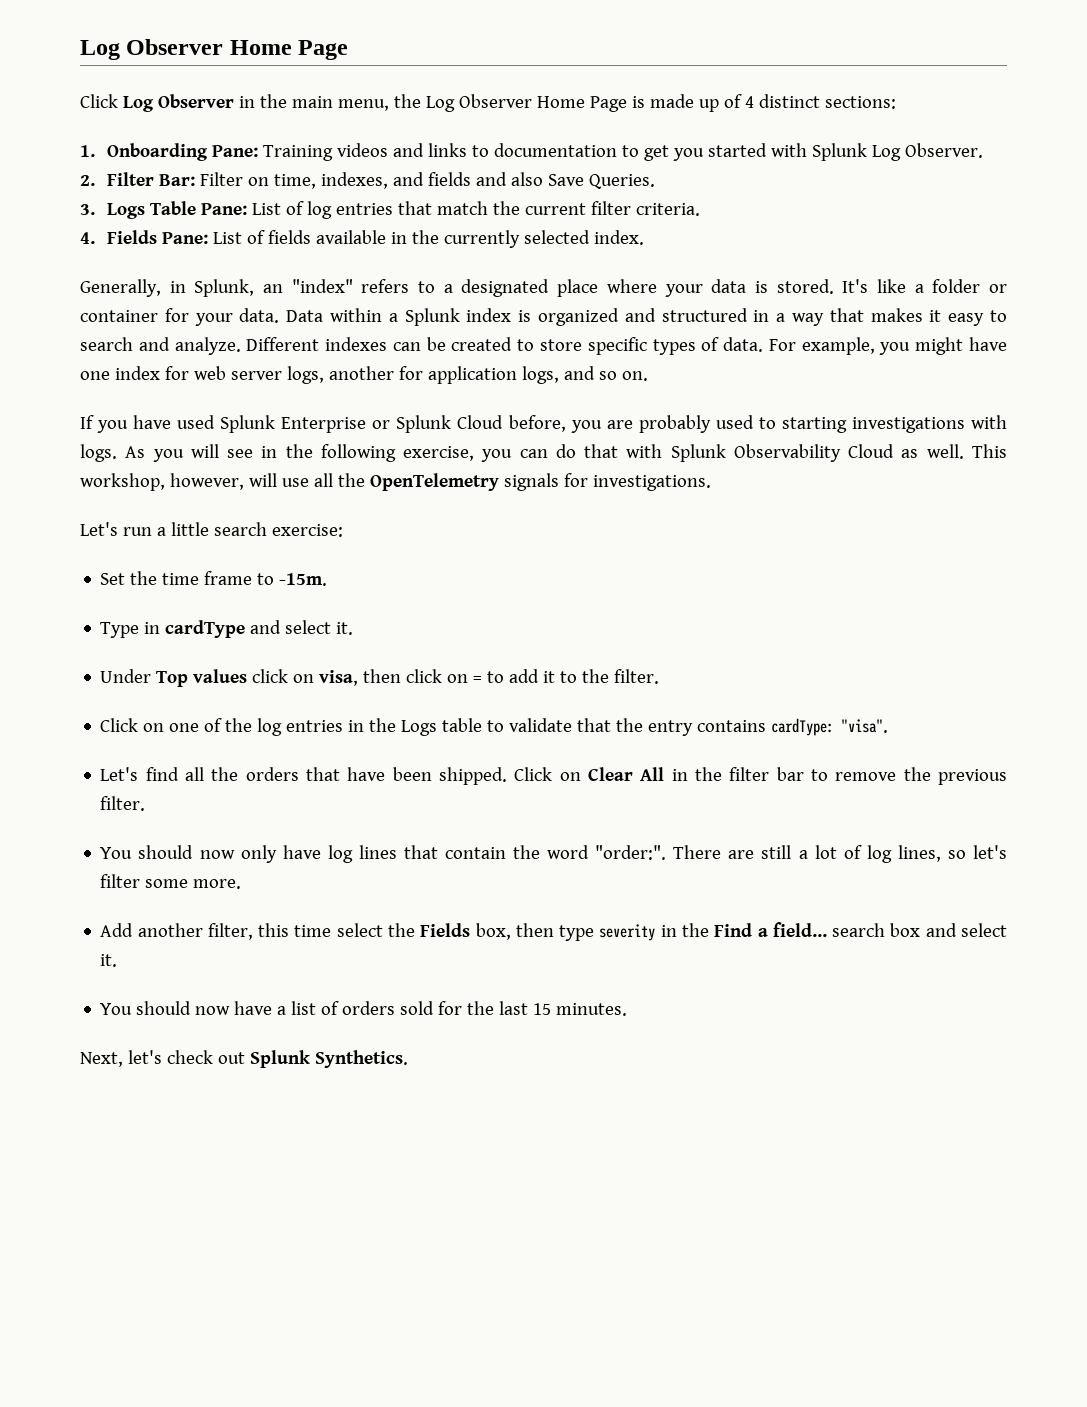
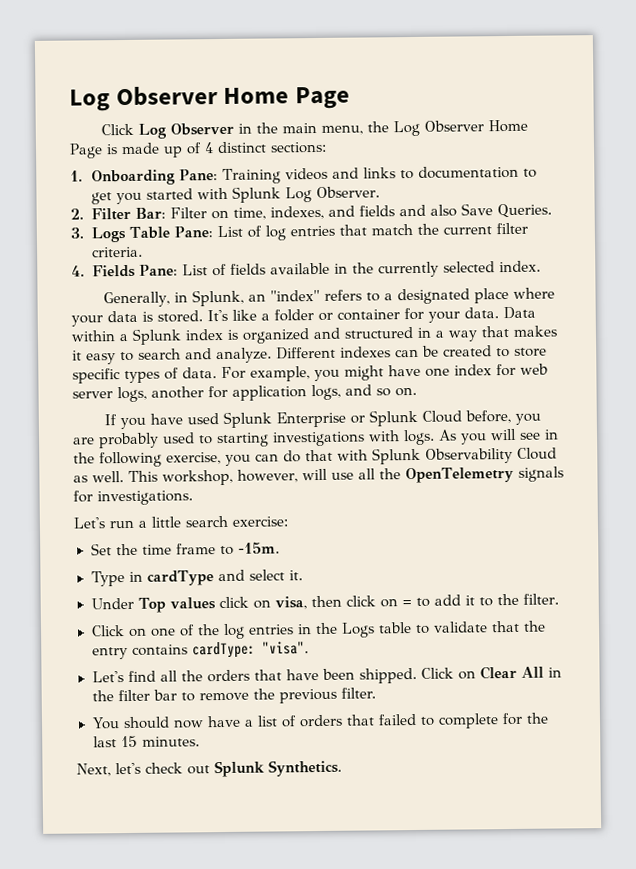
- You should now only have log lines that contain the word "order:". There are still a lot of log lines, so let's filter some more.
- Add another filter, this time select the Fields box, then type severity in the Find a field... search box and select it.
- You should now have a list of orders sold for the last 15 minutes.
+ You should now have a list of orders that failed to complete for the last 15 minutes.

